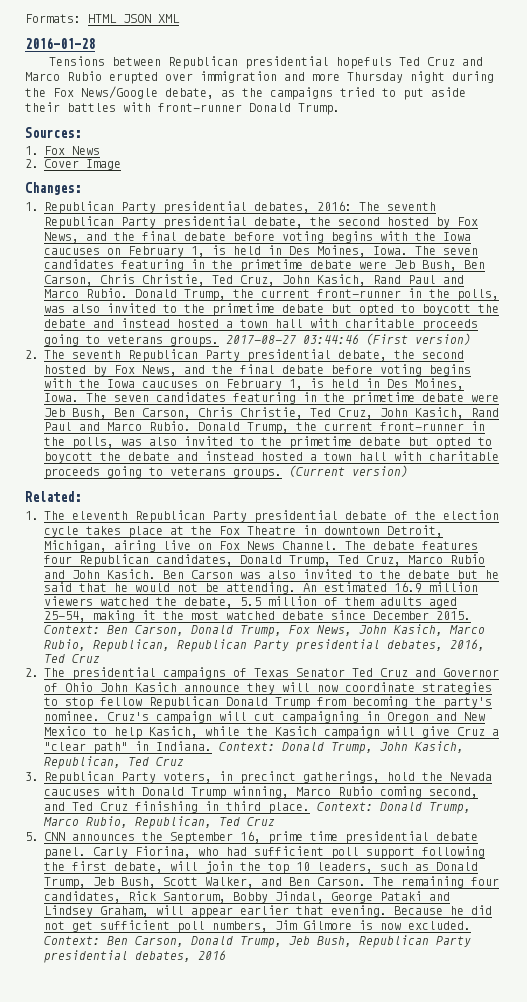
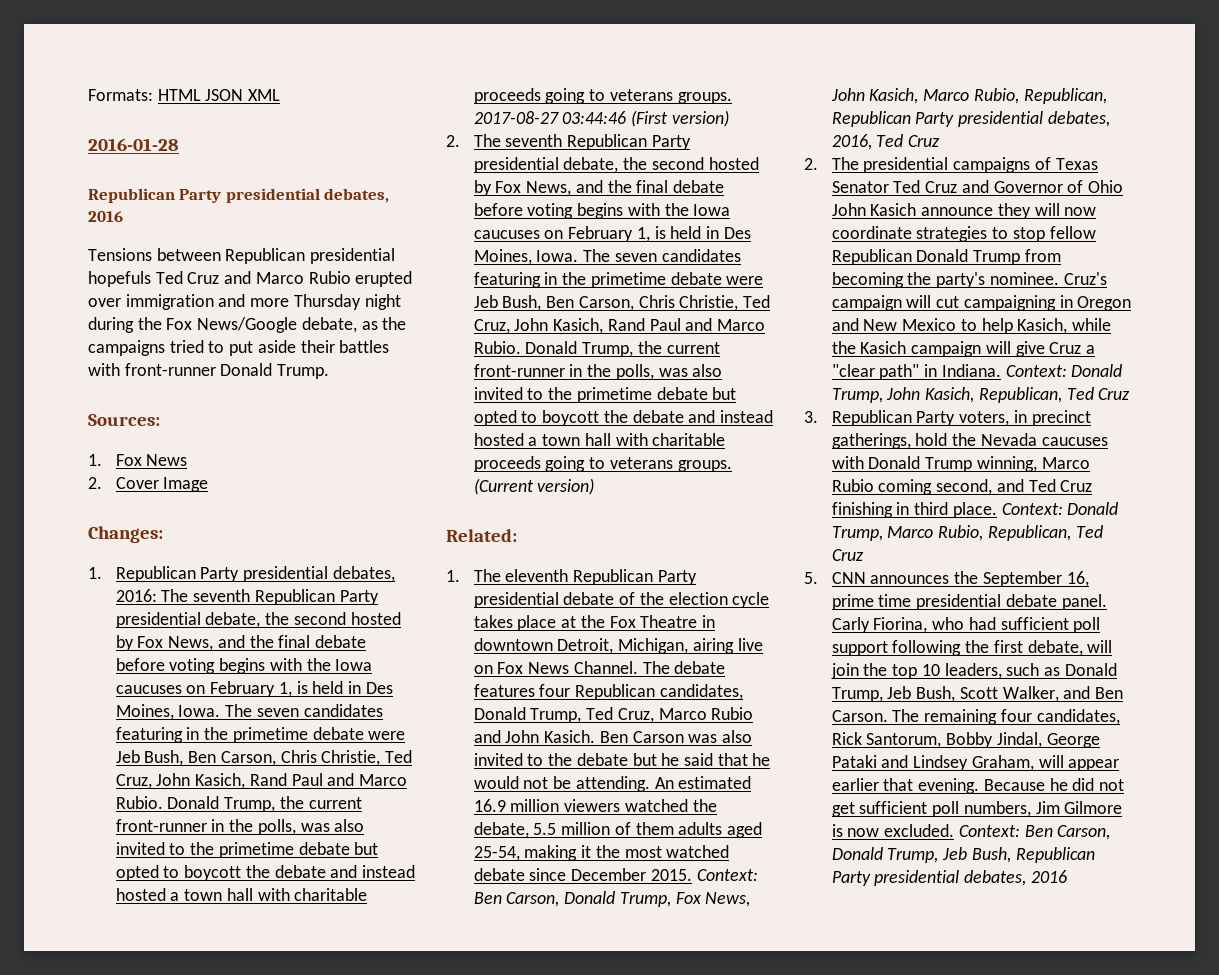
  2016-01-28
+ Republican Party presidential debates, 2016

